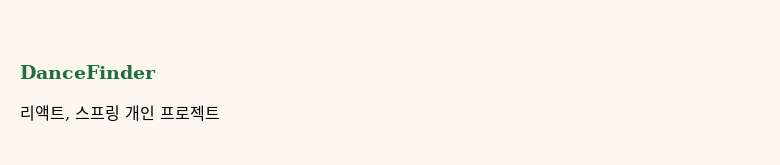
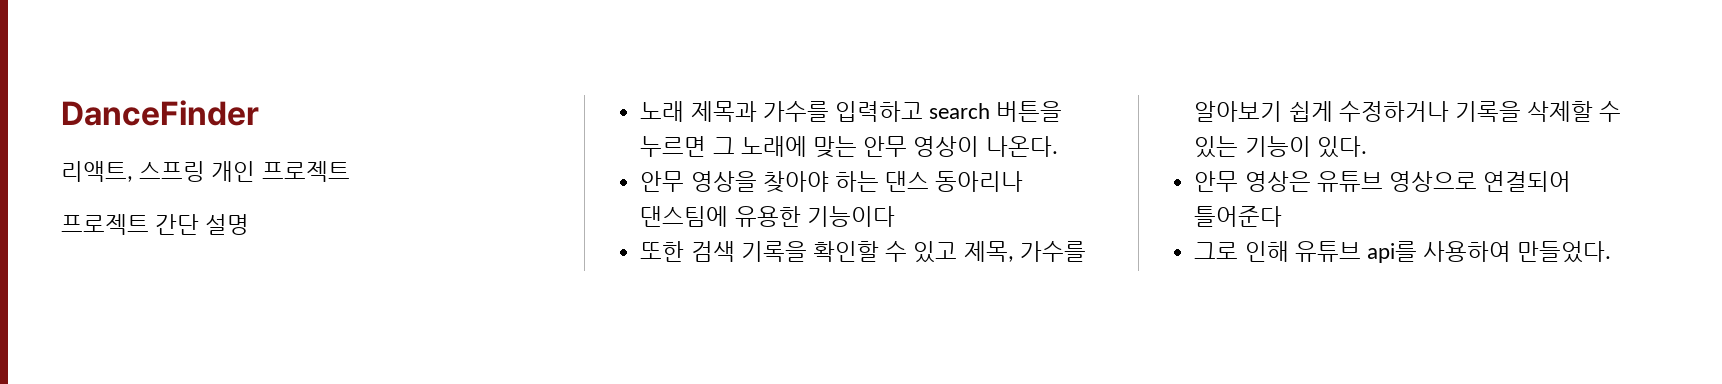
+ 프로젝트 간단 설명
+ 노래 제목과 가수를 입력하고 search 버튼을 누르면 그 노래에 맞는 안무 영상이 나온다.
+ 안무 영상을 찾아야 하는 댄스 동아리나 댄스팀에 유용한 기능이다
+ 또한 검색 기록을 확인할 수 있고 제목, 가수를 알아보기 쉽게 수정하거나 기록을 삭제할 수 있는 기능이 있다.
+ 안무 영상은 유튜브 영상으로 연결되어 틀어준다
+ 그로 인해 유튜브 api를 사용하여 만들었다.

